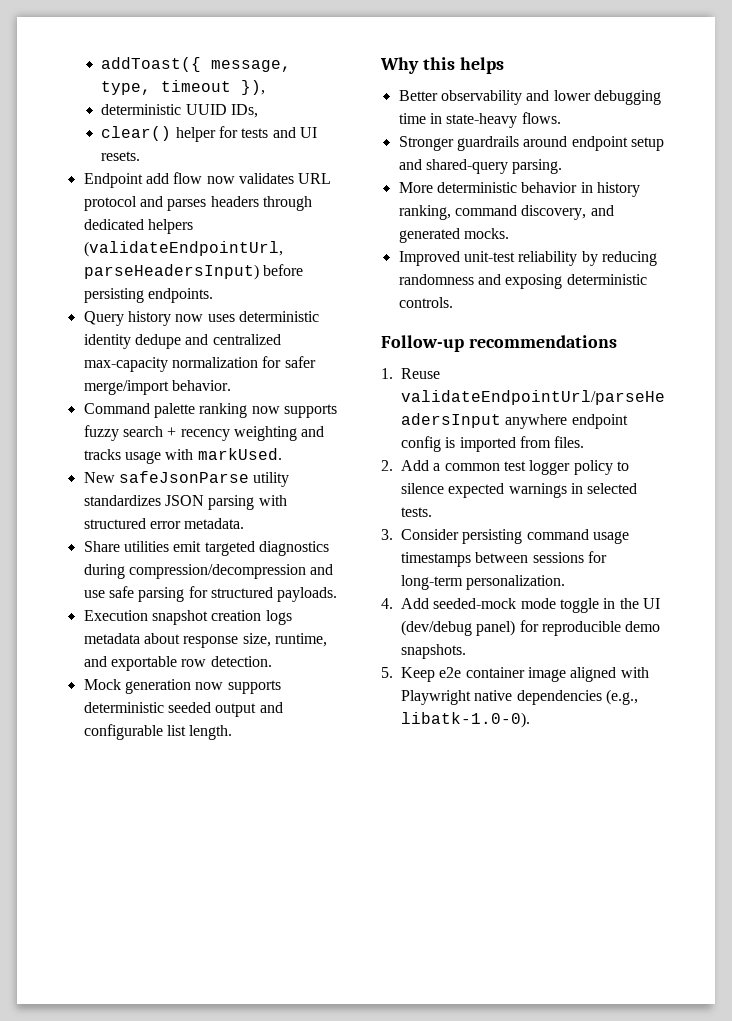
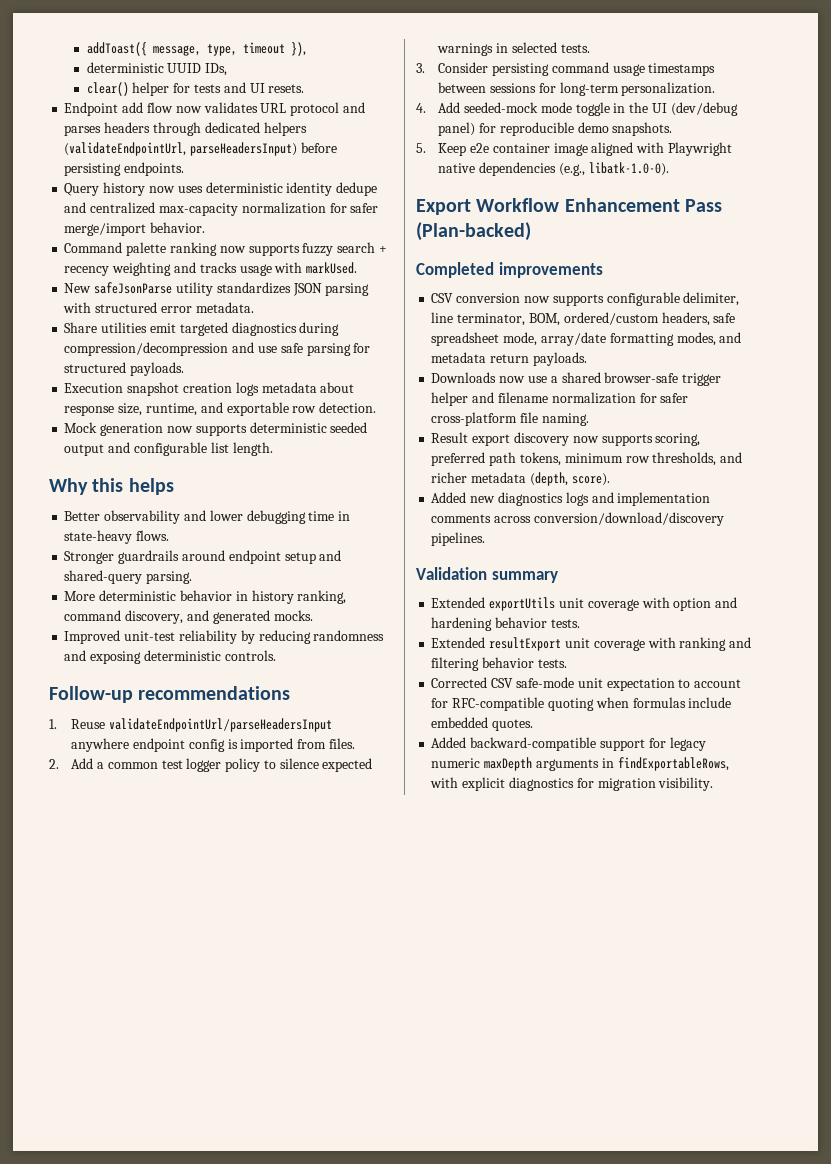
+ Export Workflow Enhancement Pass (Plan-backed)
+ Completed improvements
+ CSV conversion now supports configurable delimiter, line terminator, BOM, ordered/custom headers, safe spreadsheet mode, array/date formatting modes, and metadata return payloads.
+ Downloads now use a shared browser-safe trigger helper and filename normalization for safer cross-platform file naming.
+ Result export discovery now supports scoring, preferred path tokens, minimum row thresholds, and richer metadata (depth, score).
+ Added new diagnostics logs and implementation comments across conversion/download/discovery pipelines.
+ Validation summary
+ Extended exportUtils unit coverage with option and hardening behavior tests.
+ Extended resultExport unit coverage with ranking and filtering behavior tests.
+ Corrected CSV safe-mode unit expectation to account for RFC-compatible quoting when formulas include embedded quotes.
+ Added backward-compatible support for legacy numeric maxDepth arguments in findExportableRows, with explicit diagnostics for migration visibility.

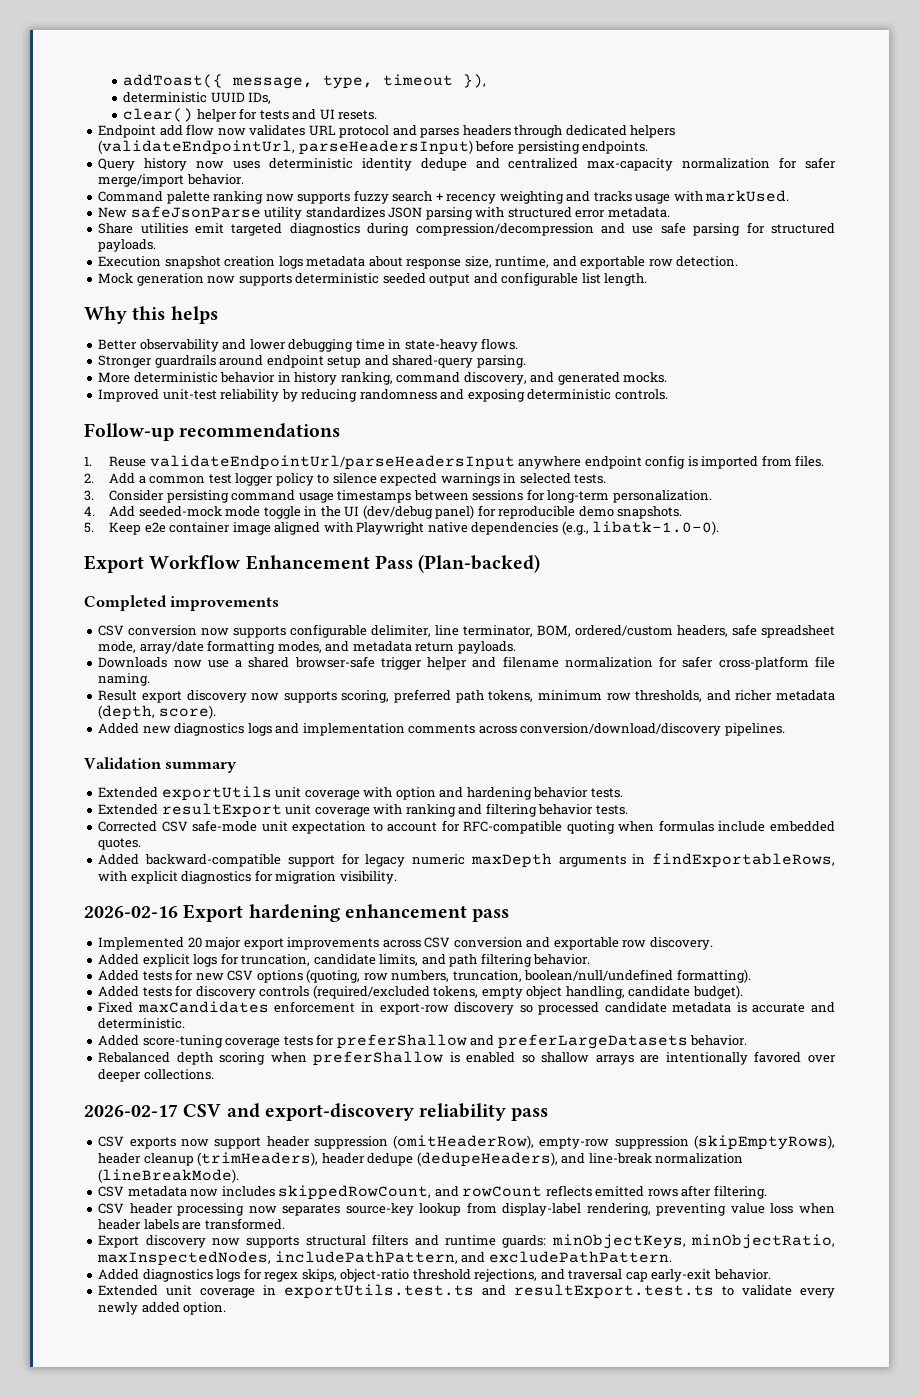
+ 2026-02-16 Export hardening enhancement pass
+ Implemented 20 major export improvements across CSV conversion and exportable row discovery.
+ Added explicit logs for truncation, candidate limits, and path filtering behavior.
+ Added tests for new CSV options (quoting, row numbers, truncation, boolean/null/undefined formatting).
+ Added tests for discovery controls (required/excluded tokens, empty object handling, candidate budget).
+ Fixed maxCandidates enforcement in export-row discovery so processed candidate metadata is accurate and deterministic.
+ Added score-tuning coverage tests for preferShallow and preferLargeDatasets behavior.
+ Rebalanced depth scoring when preferShallow is enabled so shallow arrays are intentionally favored over deeper collections.
+ 2026-02-17 CSV and export-discovery reliability pass
+ CSV exports now support header suppression (omitHeaderRow), empty-row suppression (skipEmptyRows), header cleanup (trimHeaders), header dedupe (dedupeHeaders), and line-break normalization (lineBreakMode).
+ CSV metadata now includes skippedRowCount, and rowCount reflects emitted rows after filtering.
+ CSV header processing now separates source-key lookup from display-label rendering, preventing value loss when header labels are transformed.
+ Export discovery now supports structural filters and runtime guards: minObjectKeys, minObjectRatio, maxInspectedNodes, includePathPattern, and excludePathPattern.
+ Added diagnostics logs for regex skips, object-ratio threshold rejections, and traversal cap early-exit behavior.
+ Extended unit coverage in exportUtils.test.ts and resultExport.test.ts to validate every newly added option.

